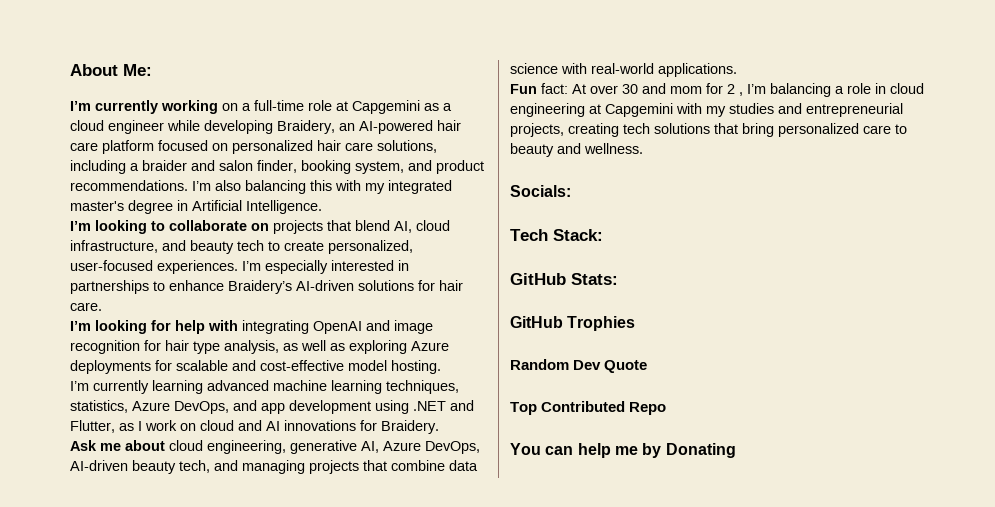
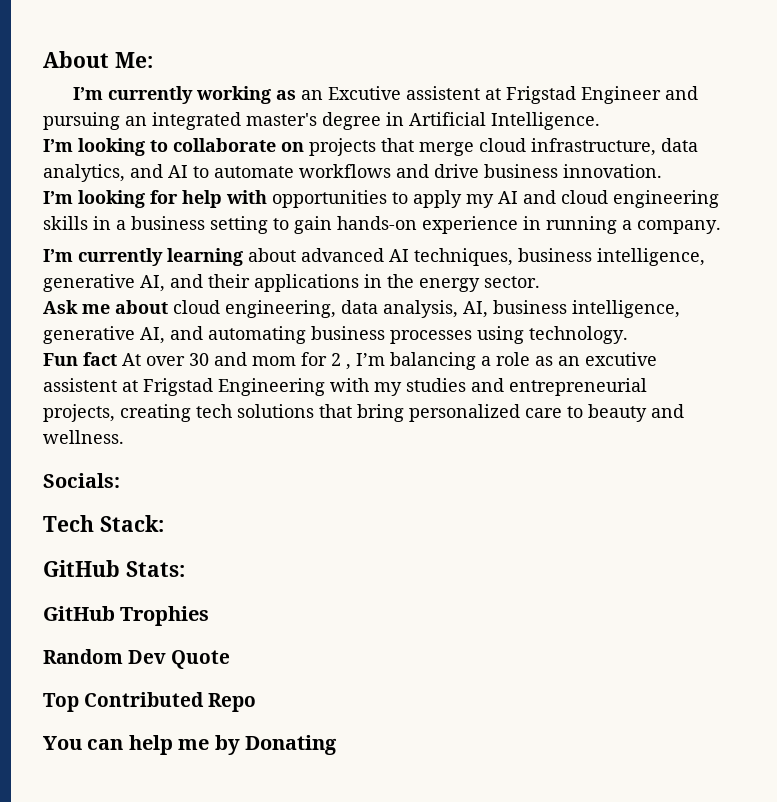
- I’m currently working on a full-time role at Capgemini as a cloud engineer while developing Braidery, an AI-powered hair care platform focused on personalized hair care solutions, including a braider and salon finder, booking system, and product recommendations. I’m also balancing this with my integrated master's degree in Artificial Intelligence.
+ I’m currently working as an Excutive assistent at Frigstad Engineer and pursuing an integrated master's degree in Artificial Intelligence.
- I’m looking to collaborate on projects that blend AI, cloud infrastructure, and beauty tech to create personalized, user-focused experiences. I’m especially interested in partnerships to enhance Braidery’s AI-driven solutions for hair care.
+ I’m looking to collaborate on projects that merge cloud infrastructure, data analytics, and AI to automate workflows and drive business innovation.
- I’m looking for help with integrating OpenAI and image recognition for hair type analysis, as well as exploring Azure deployments for scalable and cost-effective model hosting.
- I’m currently learning advanced machine learning techniques, statistics, Azure DevOps, and app development using .NET and Flutter, as I work on cloud and AI innovations for Braidery.
+ I’m looking for help with opportunities to apply my AI and cloud engineering skills in a business setting to gain hands-on experience in running a company.
+ I’m currently learning about advanced AI techniques, business intelligence, generative AI, and their applications in the energy sector.
- Ask me about cloud engineering, generative AI, Azure DevOps, AI-driven beauty tech, and managing projects that combine data science with real-world applications.
+ Ask me about cloud engineering, data analysis, AI, business intelligence, generative AI, and automating business processes using technology.
- Fun fact: At over 30 and mom for 2 , I’m balancing a role in cloud engineering at Capgemini with my studies and entrepreneurial projects, creating tech solutions that bring personalized care to beauty and wellness.
+ Fun fact At over 30 and mom for 2 , I’m balancing a role as an excutive assistent at Frigstad Engineering with my studies and entrepreneurial projects, creating tech solutions that bring personalized care to beauty and wellness.

